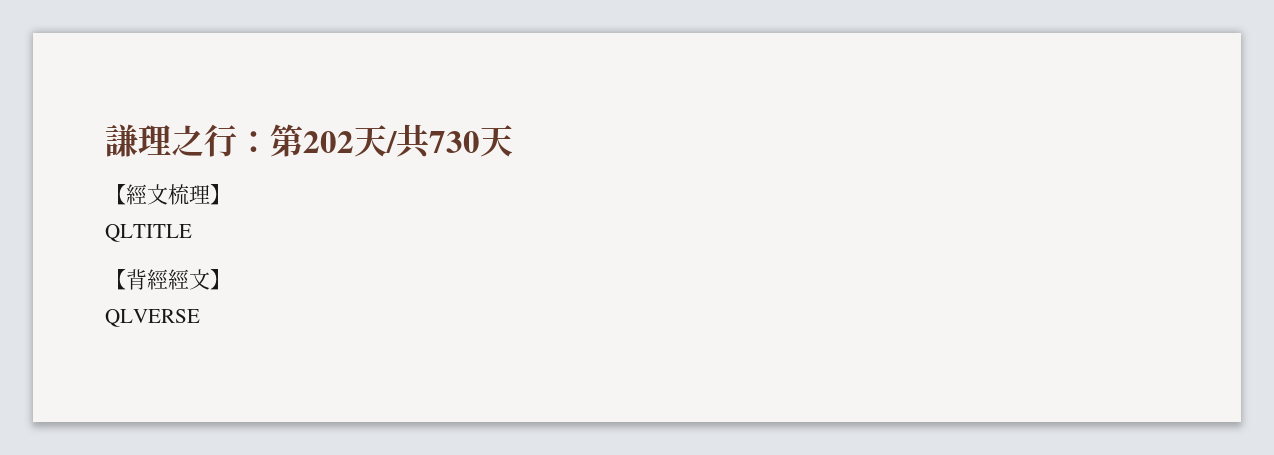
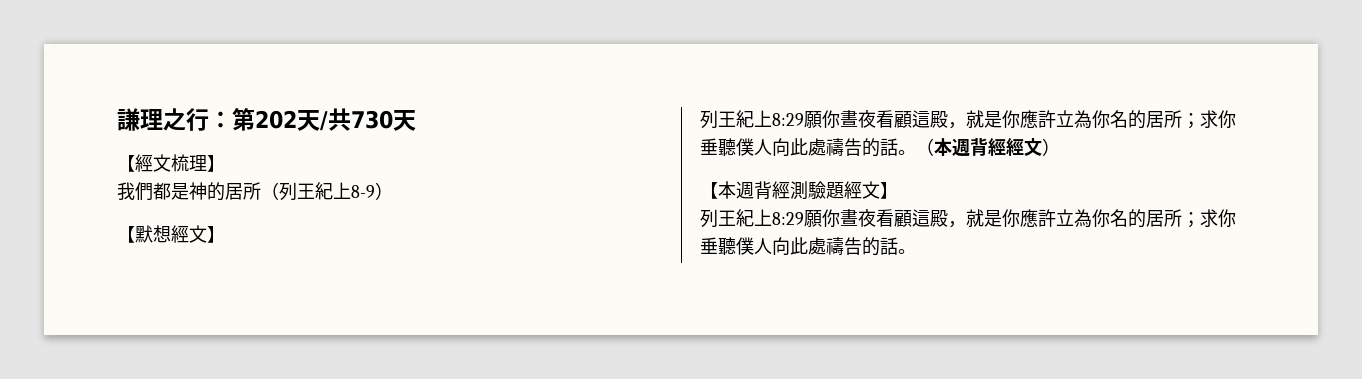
- QLTITLE
- 【背經經文】
- QLVERSE
+ 我們都是神的居所（列王紀上8-9）
+ 【默想經文】
+ 列王紀上8:29願你晝夜看顧這殿，就是你應許立為你名的居所；求你垂聽僕人向此處禱告的話。（本週背經經文）
+ 【本週背經測驗題經文】
+ 列王紀上8:29願你晝夜看顧這殿，就是你應許立為你名的居所；求你垂聽僕人向此處禱告的話。

